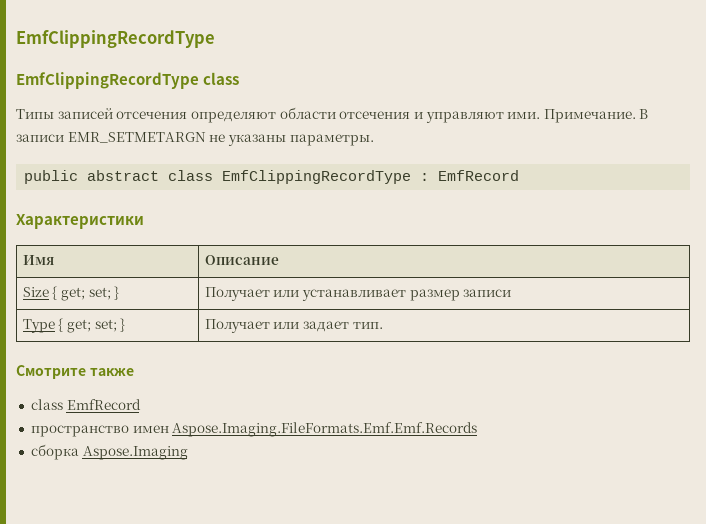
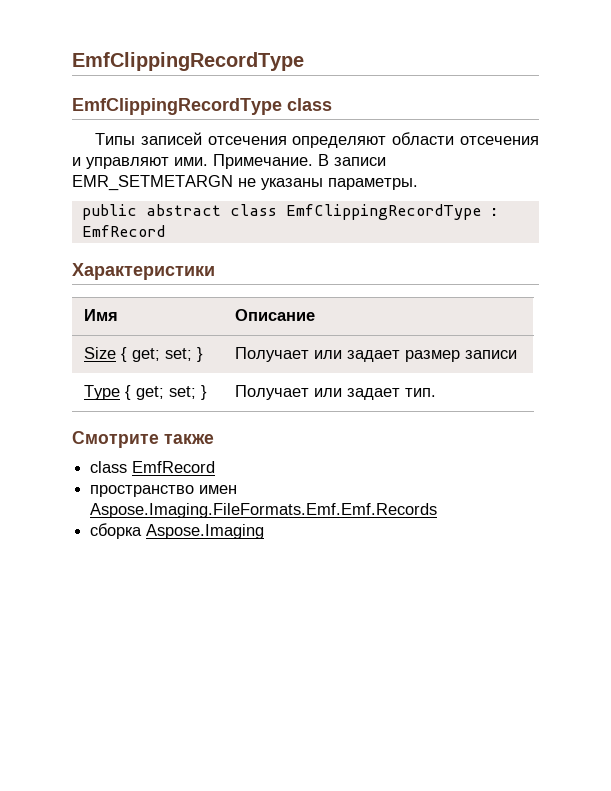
- Size { get; set; } | Получает или устанавливает размер записи
+ Size { get; set; } | Получает или задает размер записи

